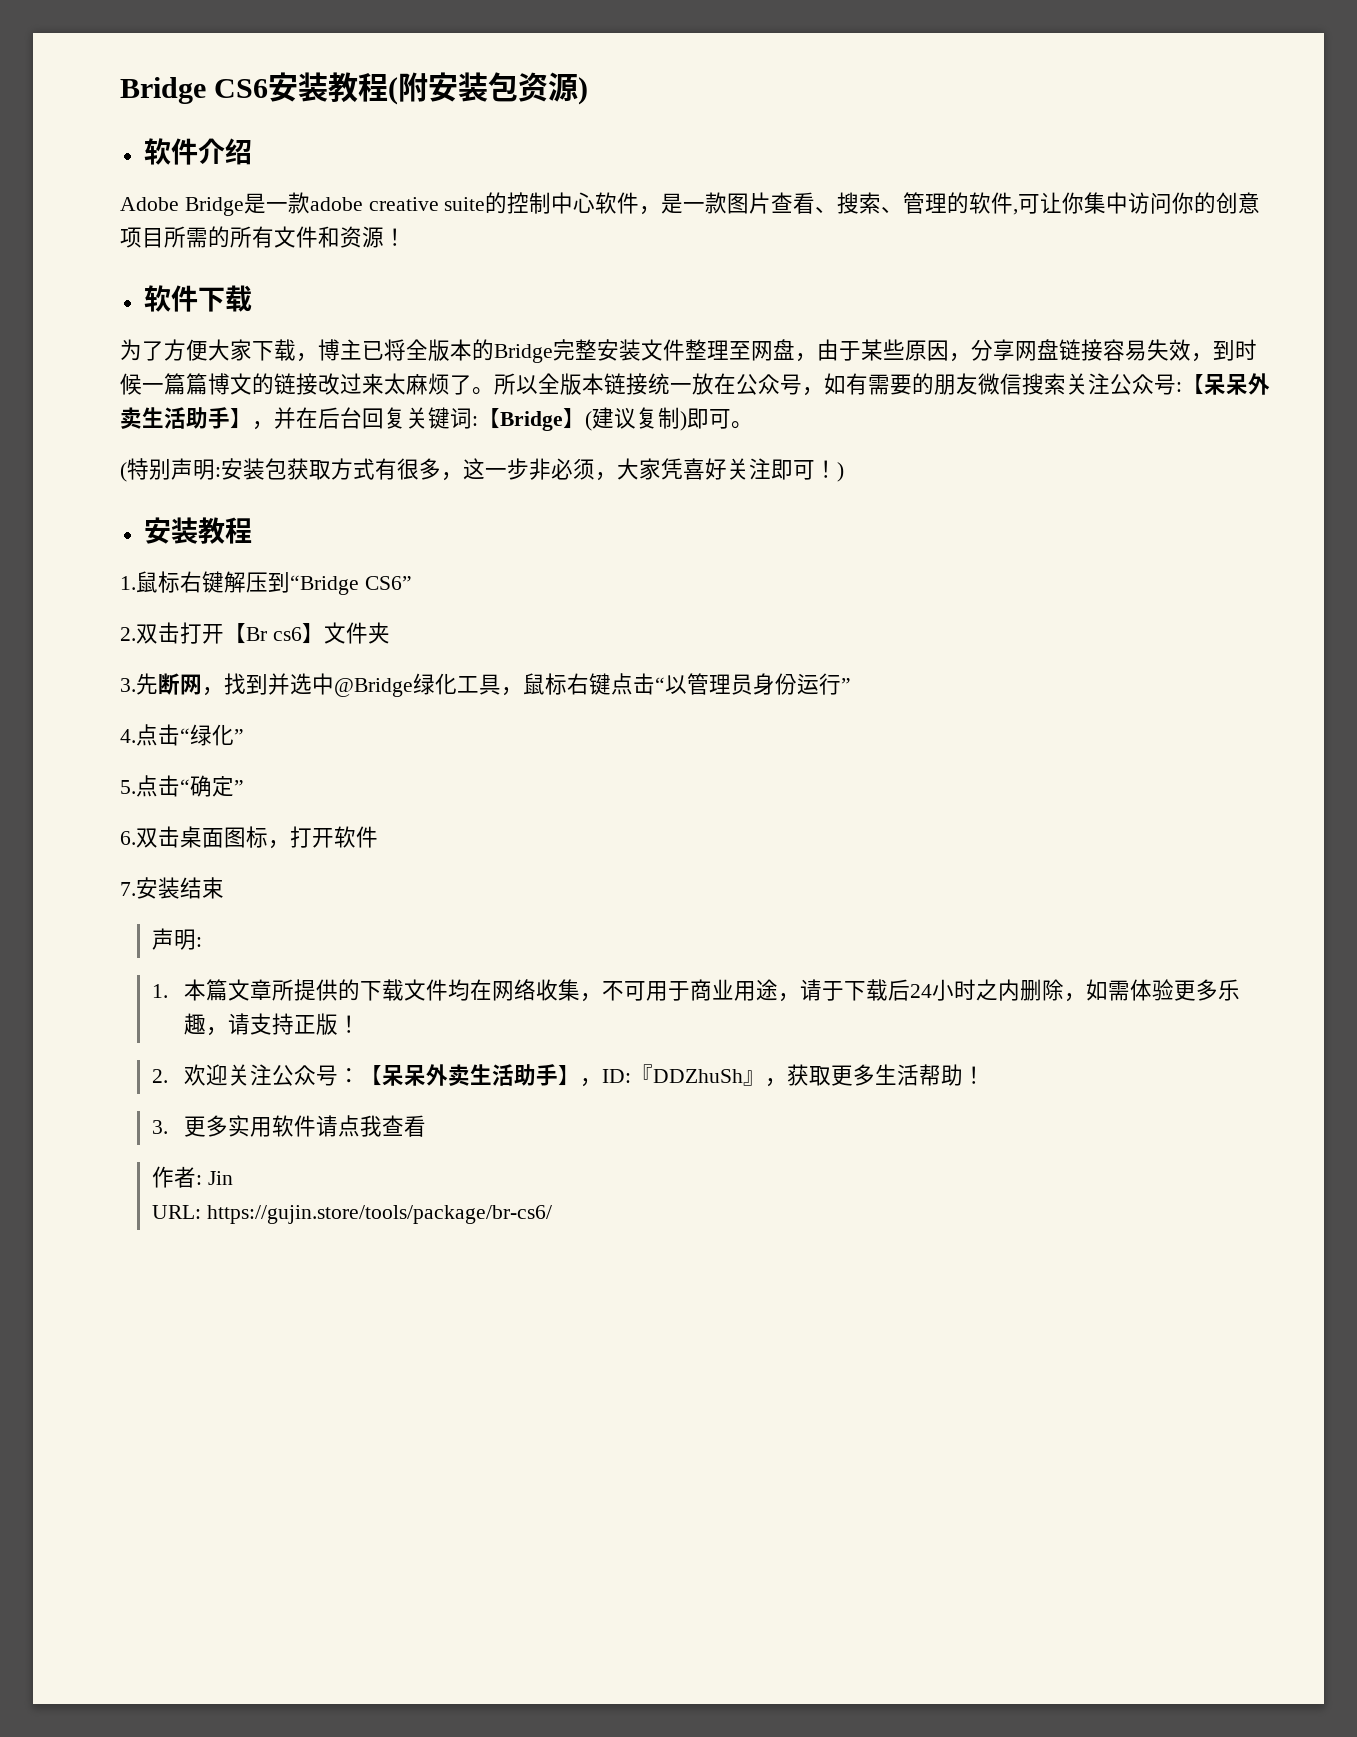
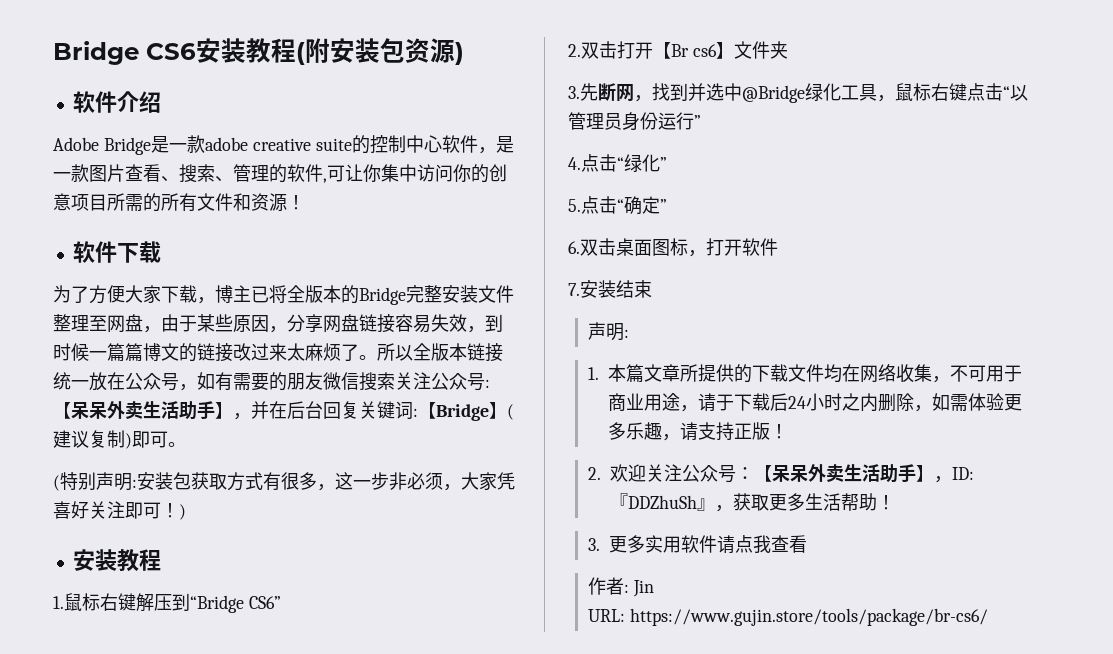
- URL: https://gujin.store/tools/package/br-cs6/
+ URL: https://www.gujin.store/tools/package/br-cs6/

